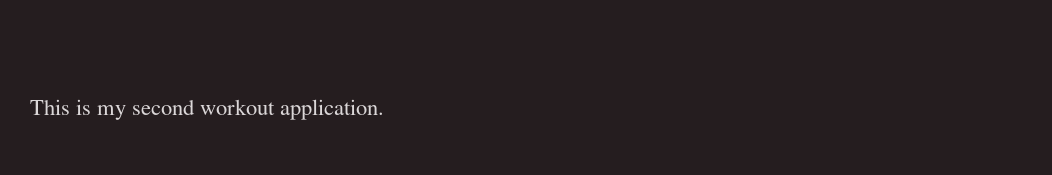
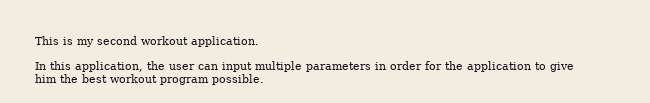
+ In this application, the user can input multiple parameters in order for the application to give him the best workout program possible.

